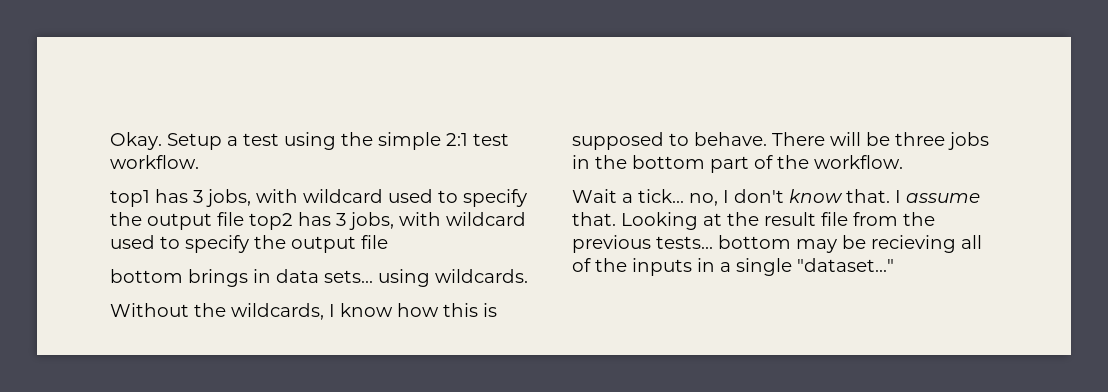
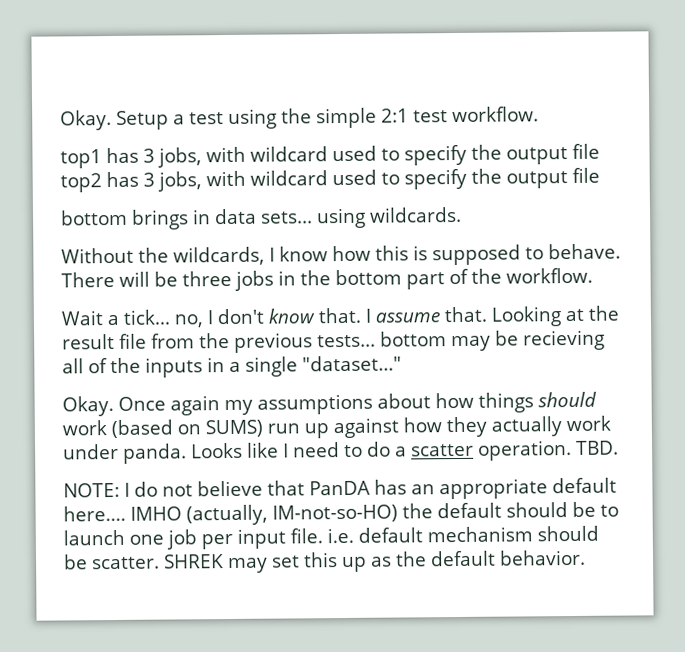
+ Okay. Once again my assumptions about how things should work (based on SUMS) run up against how they actually work under panda. Looks like I need to do a scatter operation. TBD.
+ NOTE: I do not believe that PanDA has an appropriate default here.... IMHO (actually, IM-not-so-HO) the default should be to launch one job per input file. i.e. default mechanism should be scatter. SHREK may set this up as the default behavior.

